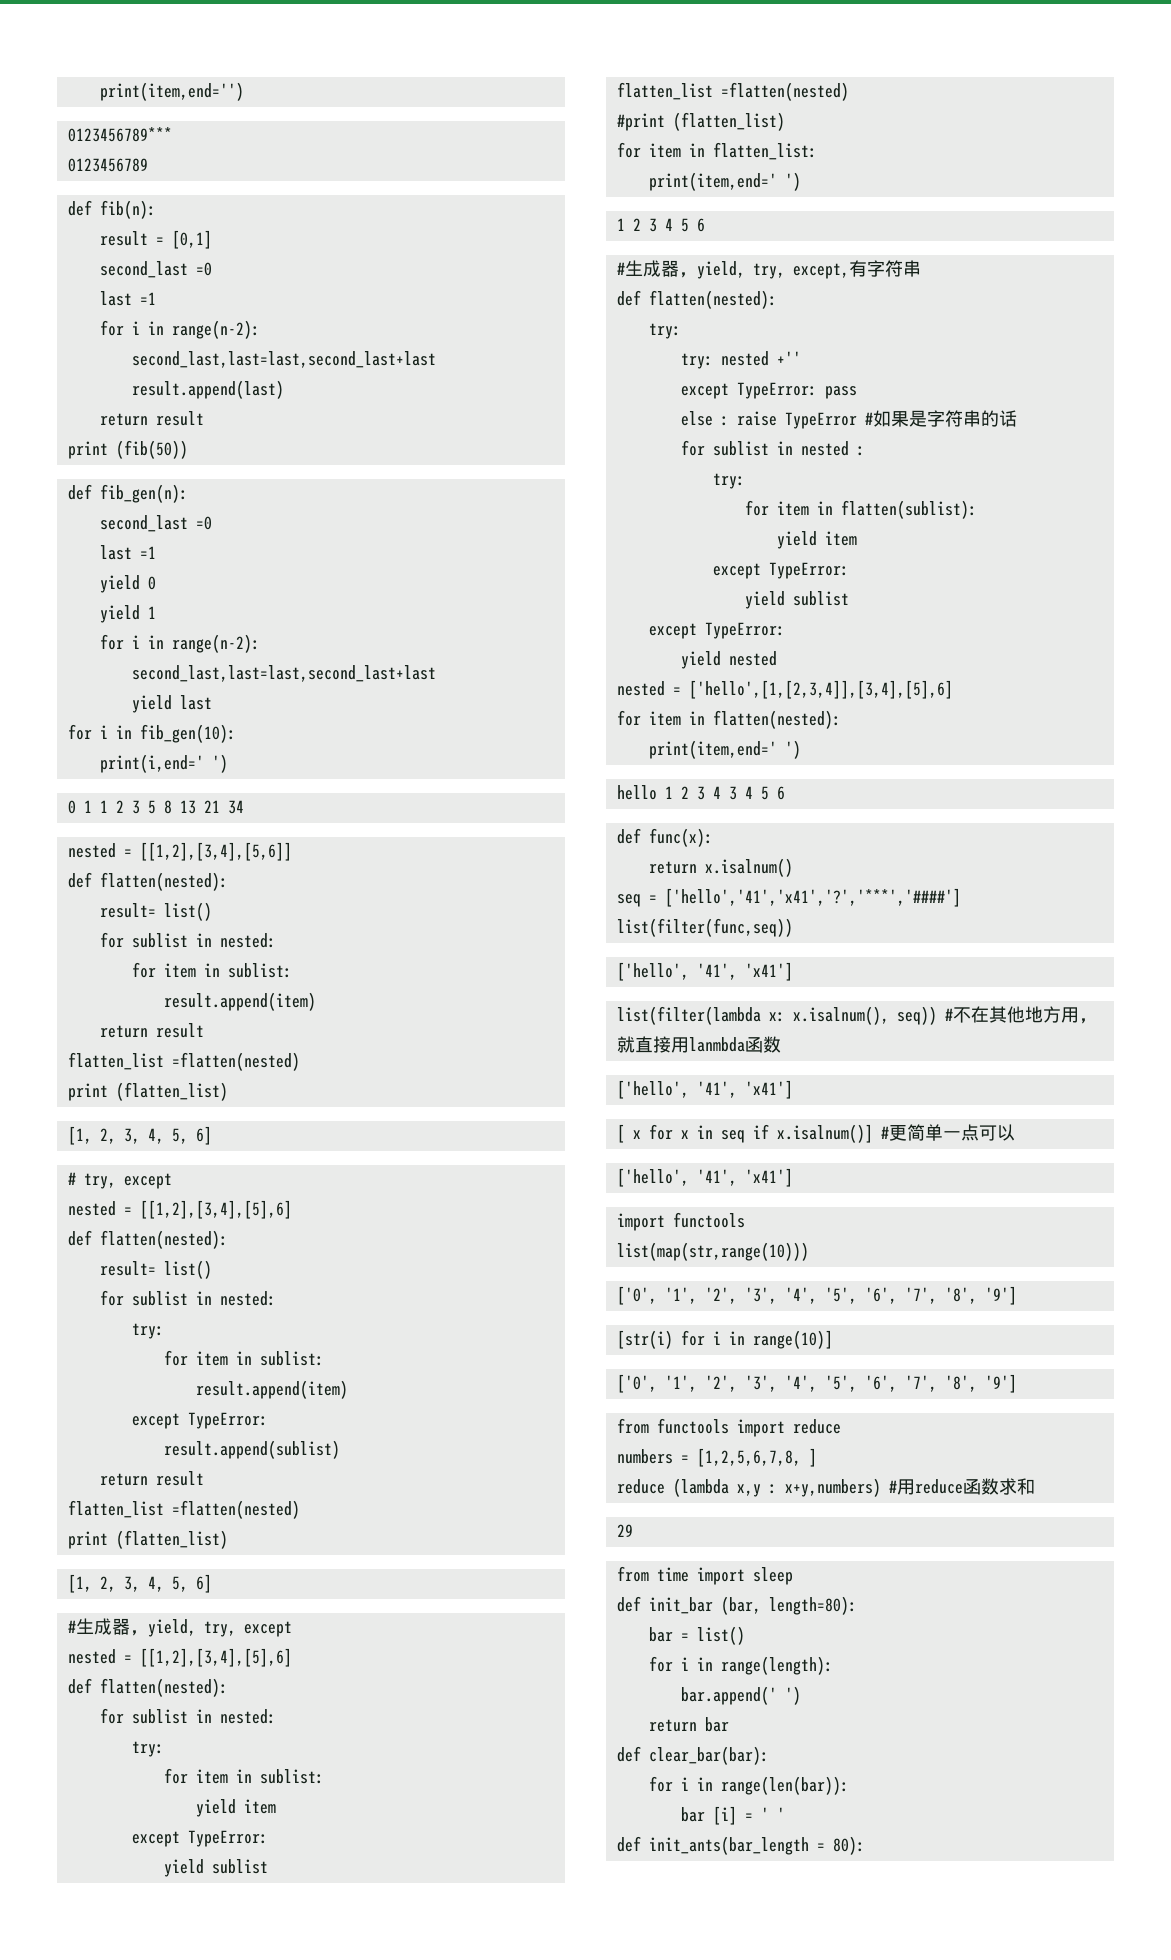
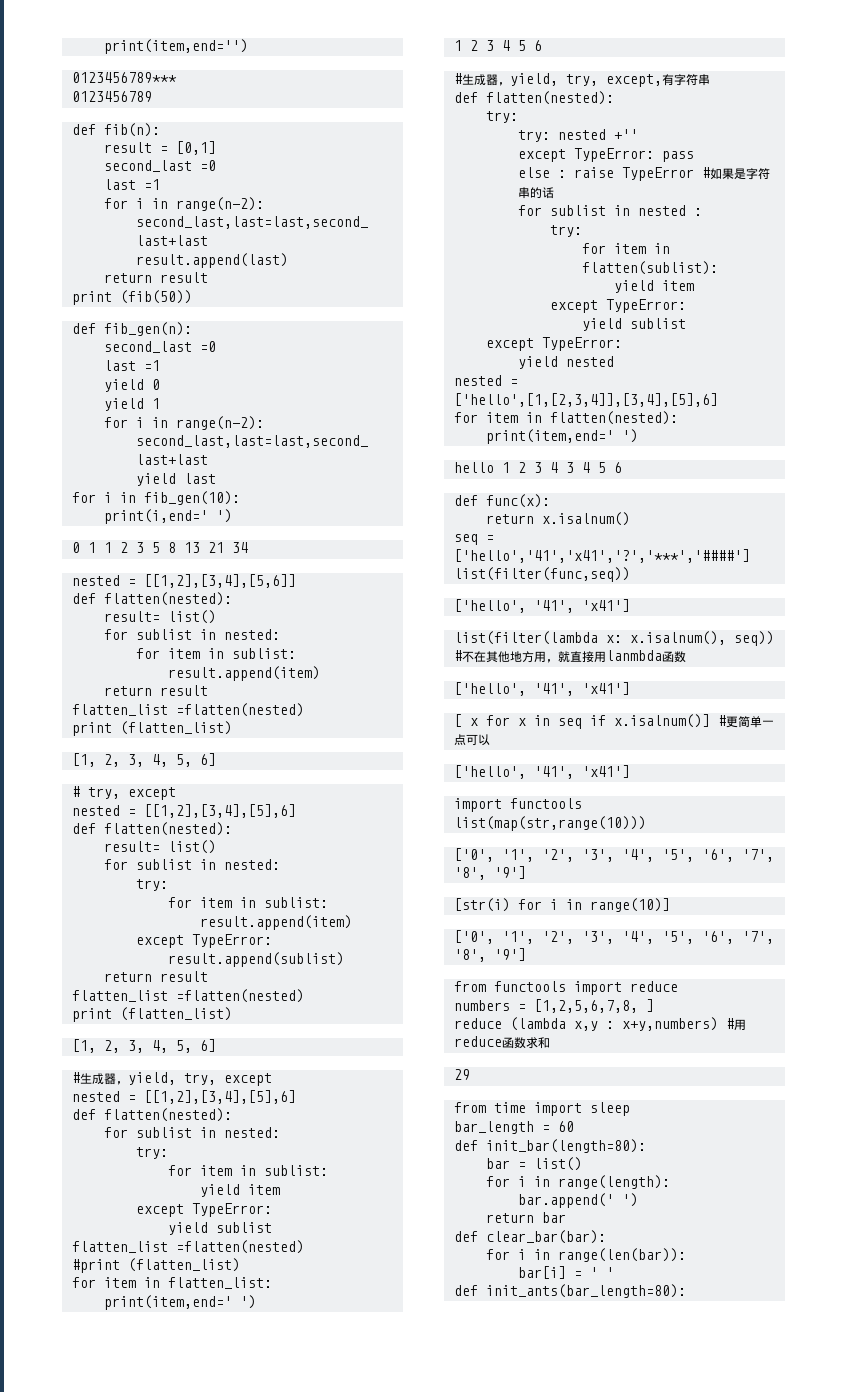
- def init_bar (bar, length=80):
+ bar_length = 60
+ def init_bar(length=80):
- bar [i] = ' '
+ bar[i] = ' '
- def init_ants(bar_length = 80):
+ def init_ants(bar_length=80):

